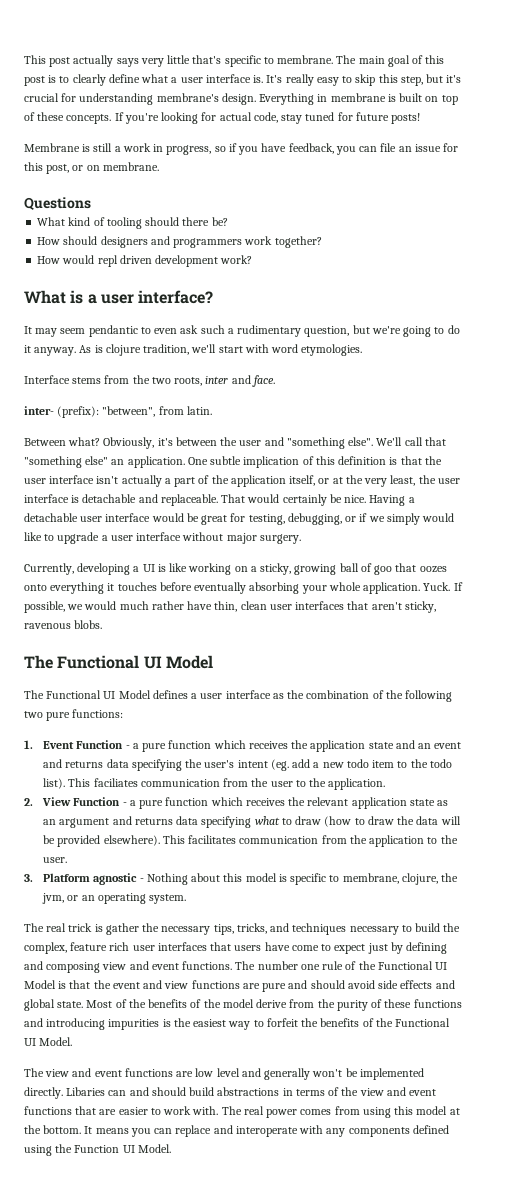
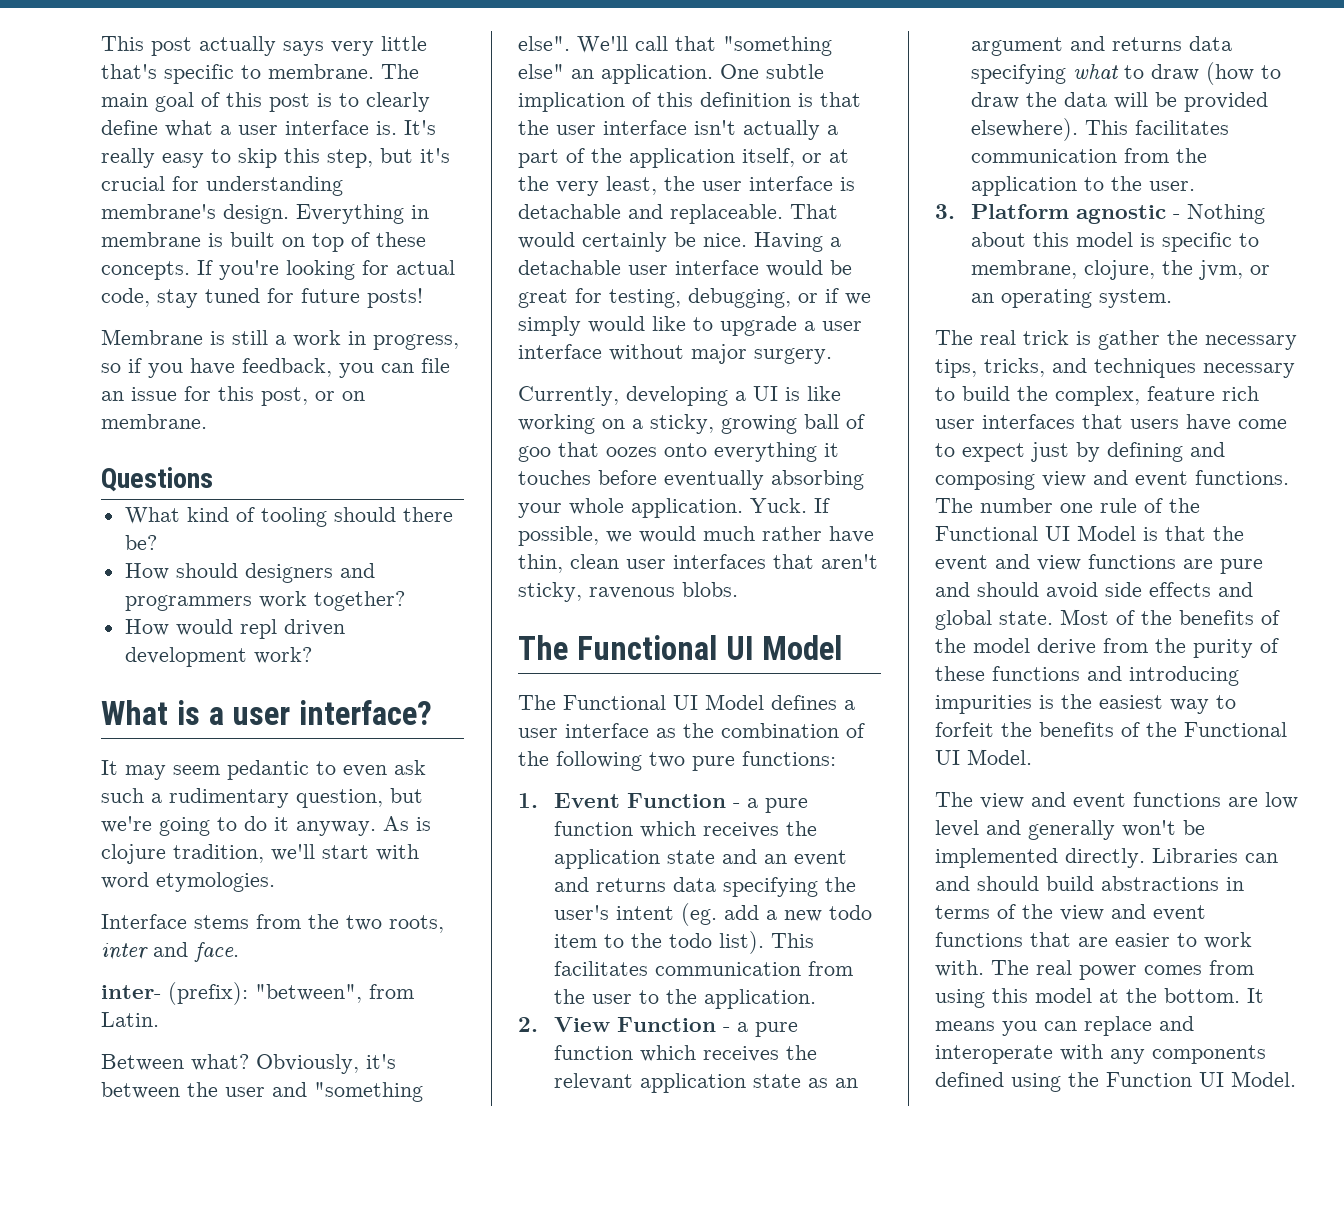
- It may seem pendantic to even ask such a rudimentary question, but we're going to do it anyway.
+ It may seem pedantic to even ask such a rudimentary question, but we're going to do it anyway.
- inter- (prefix): "between", from latin.
+ inter- (prefix): "between", from Latin.
- This faciliates communication from the user to the application.
+ This facilitates communication from the user to the application.
- Libaries can and should build abstractions in terms of the view and event functions that are easier to work with.
+ Libraries can and should build abstractions in terms of the view and event functions that are easier to work with.

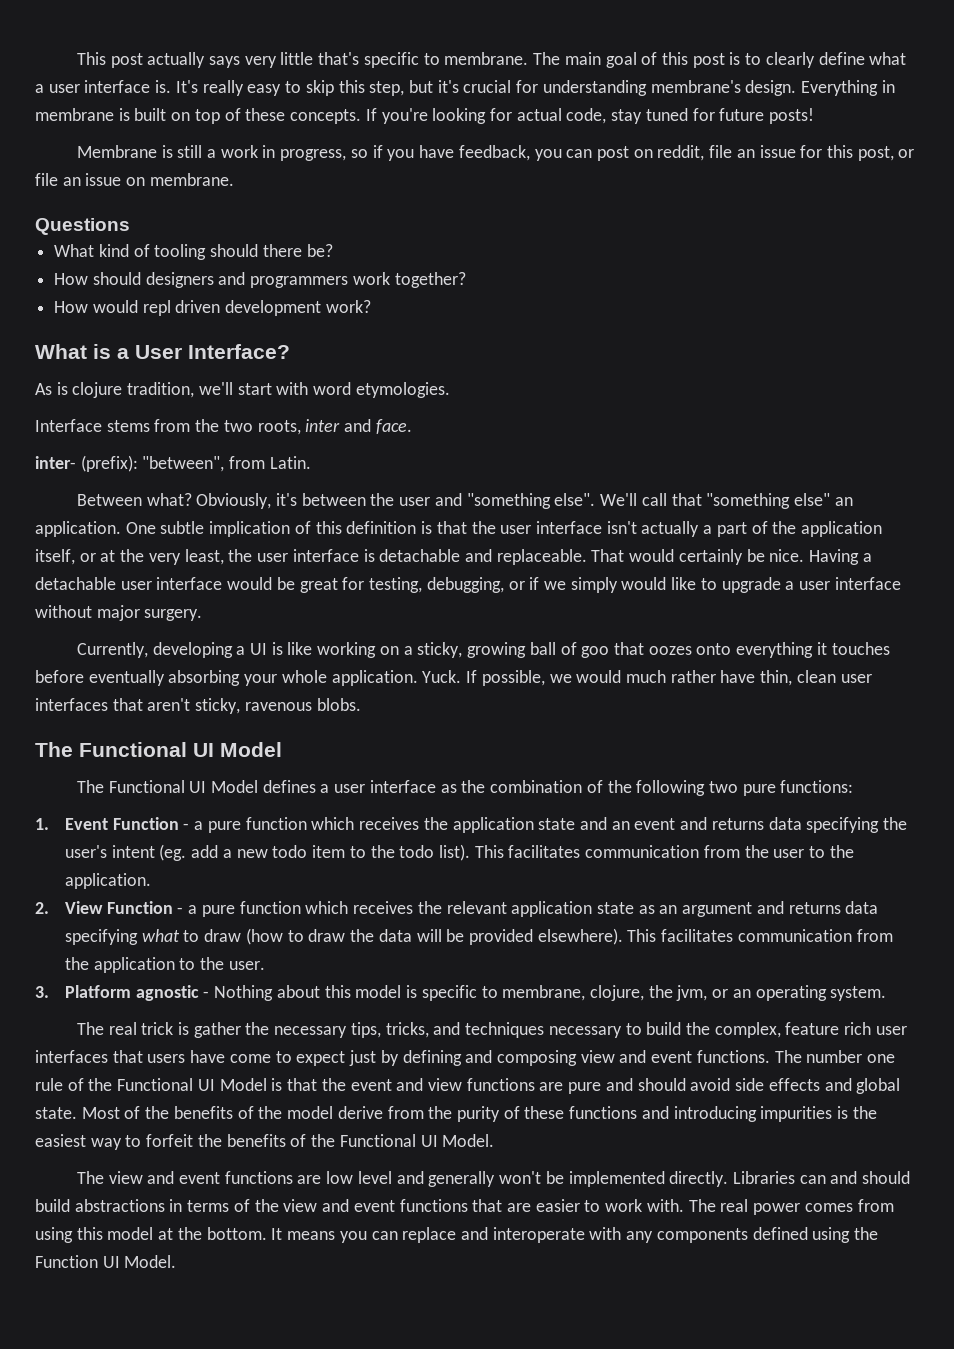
- Membrane is still a work in progress, so if you have feedback, you can file an issue for this post, or on membrane.
+ Membrane is still a work in progress, so if you have feedback, you can post on reddit, file an issue for this post, or file an issue on membrane.
- What is a user interface?
- It may seem pedantic to even ask such a rudimentary question, but we're going to do it anyway. As is clojure tradition, we'll start with word etymologies.
+ What is a User Interface?
+ As is clojure tradition, we'll start with word etymologies.

